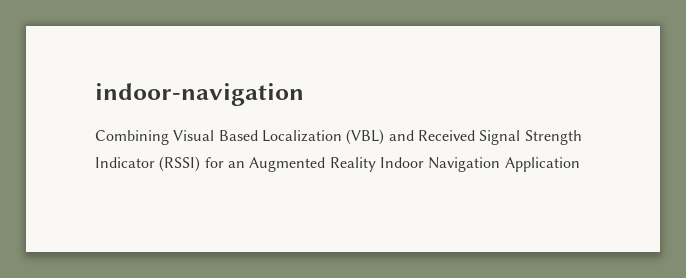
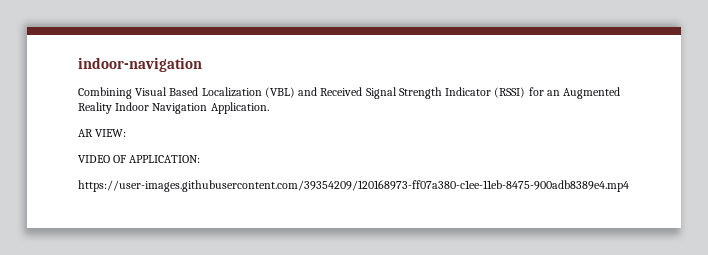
- Combining Visual Based Localization (VBL) and Received Signal Strength Indicator (RSSI) for an Augmented Reality Indoor Navigation Application
+ Combining Visual Based Localization (VBL) and Received Signal Strength Indicator (RSSI) for an Augmented Reality Indoor Navigation Application.
+ AR VIEW:
+ VIDEO OF APPLICATION:
+ https://user-images.githubusercontent.com/39354209/120168973-ff07a380-c1ee-11eb-8475-900adb8389e4.mp4

